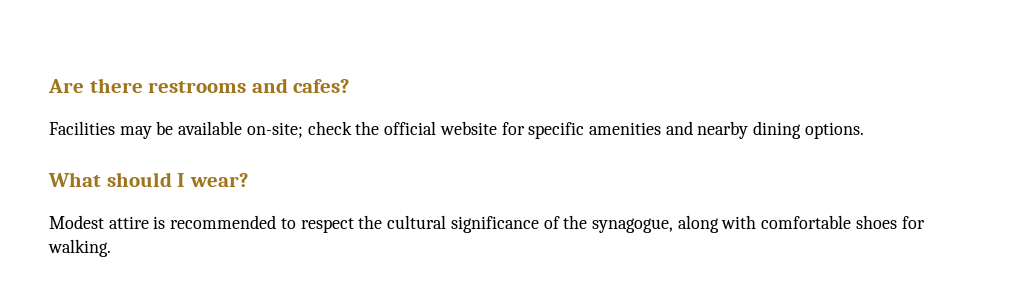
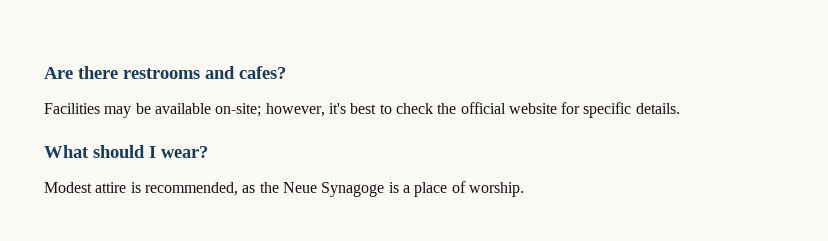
- Facilities may be available on-site; check the official website for specific amenities and nearby dining options.
+ Facilities may be available on-site; however, it's best to check the official website for specific details.
- Modest attire is recommended to respect the cultural significance of the synagogue, along with comfortable shoes for walking.
+ Modest attire is recommended, as the Neue Synagoge is a place of worship.

